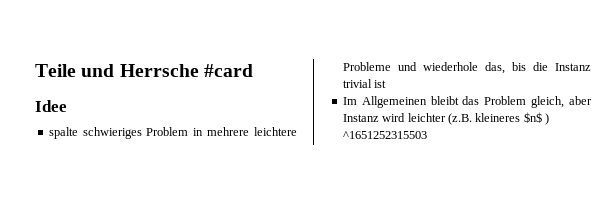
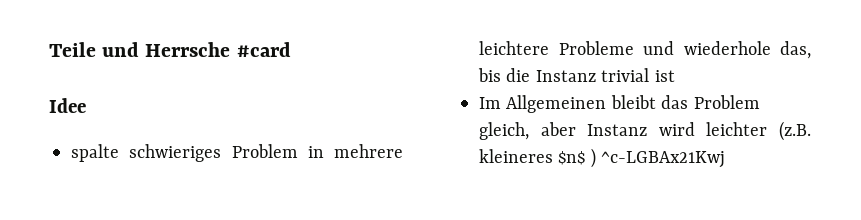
- Im Allgemeinen bleibt das Problem gleich, aber Instanz wird leichter (z.B. kleineres $n$ ) ^1651252315503
+ Im Allgemeinen bleibt das Problem gleich, aber Instanz wird leichter (z.B. kleineres $n$ ) ^c-LGBAx21Kwj

